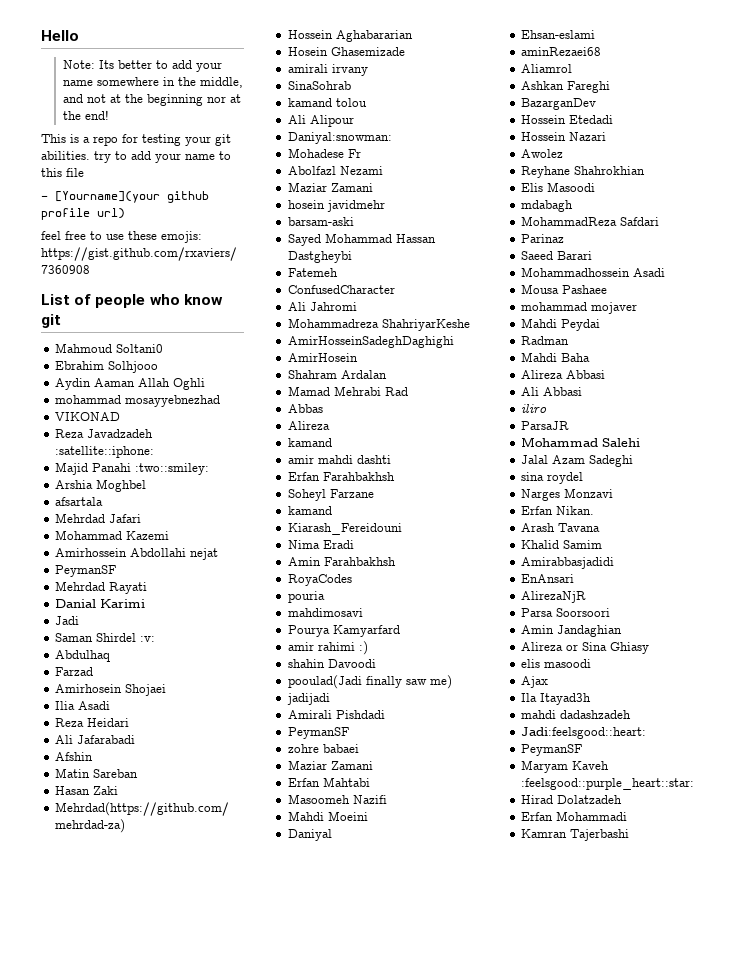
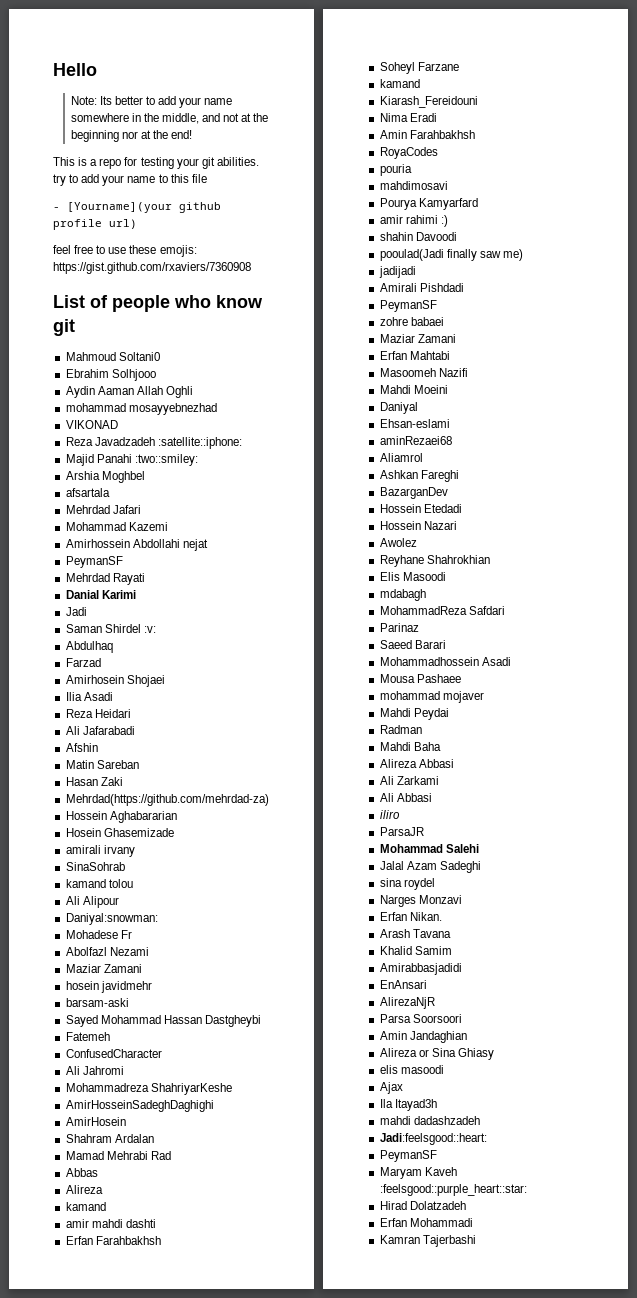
+ Ali Zarkami

